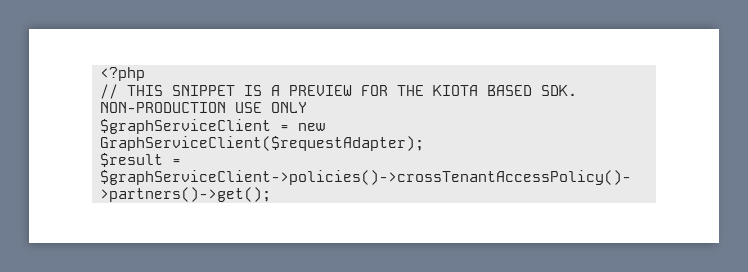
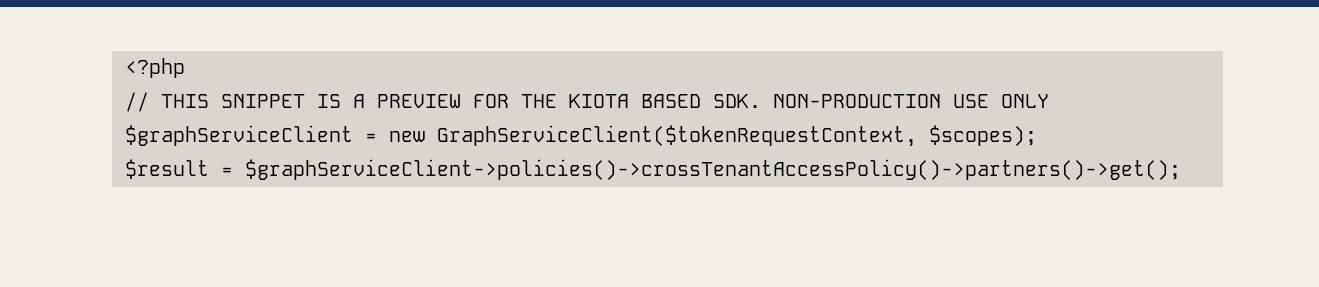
- $graphServiceClient = new GraphServiceClient($requestAdapter);
+ $graphServiceClient = new GraphServiceClient($tokenRequestContext, $scopes);

